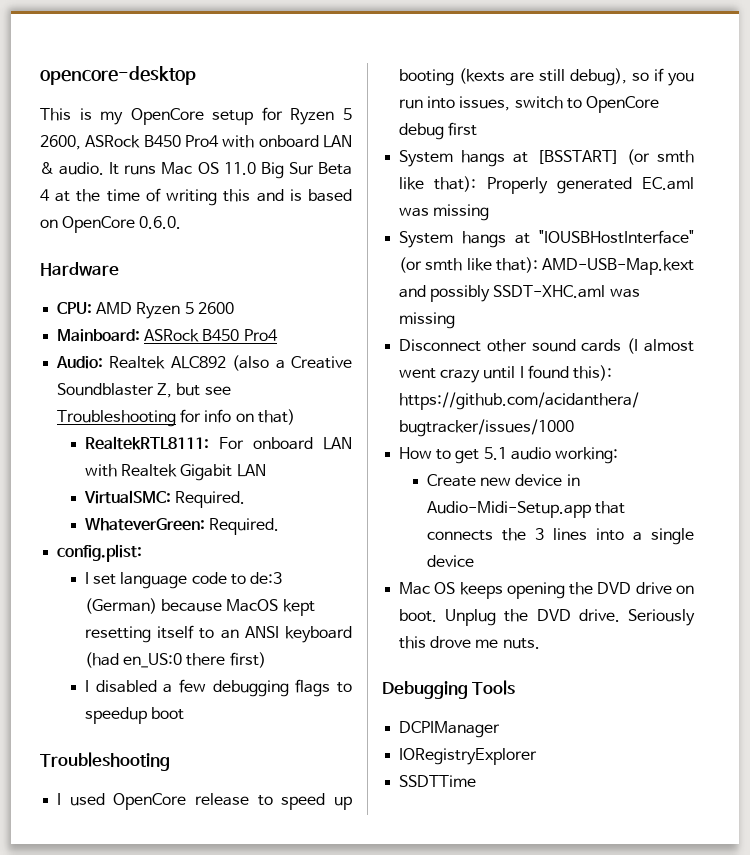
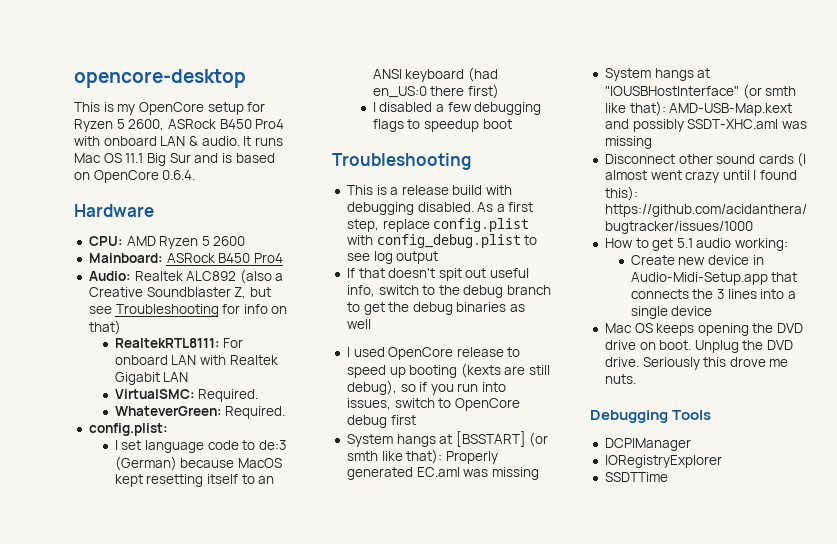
- It runs Mac OS 11.0 Big Sur Beta 4 at the time of writing this and is based on OpenCore 0.6.0.
+ It runs Mac OS 11.1 Big Sur and is based on OpenCore 0.6.4.
+ This is a release build with debugging disabled. As a first step, replace config.plist with config_debug.plist to see log output
+ If that doesn't spit out useful info, switch to the debug branch to get the debug binaries as well

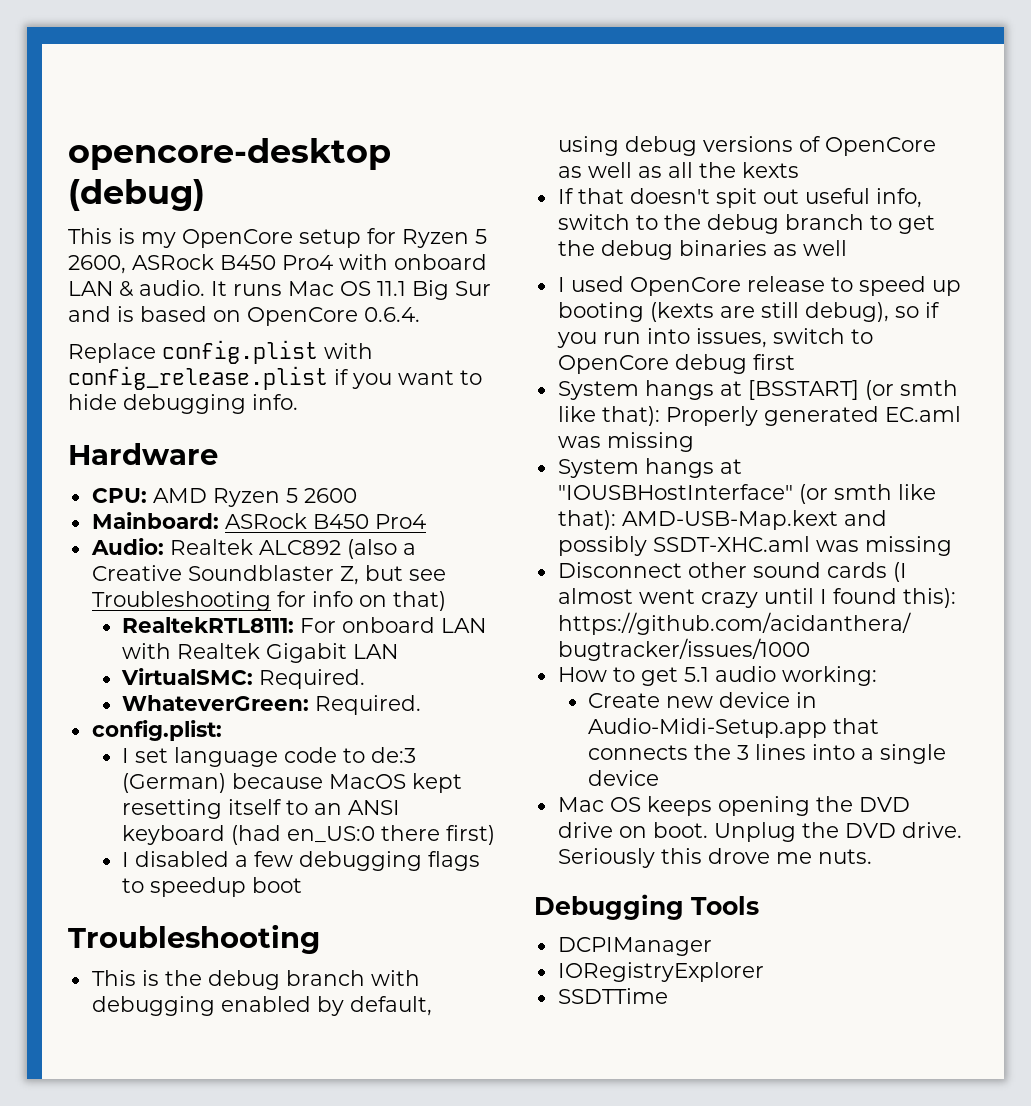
- opencore-desktop
+ opencore-desktop (debug)
+ Replace config.plist with config_release.plist if you want to hide debugging info.
- This is a release build with debugging disabled. As a first step, replace config.plist with config_debug.plist to see log output
+ This is the debug branch with debugging enabled by default, using debug versions of OpenCore as well as all the kexts

